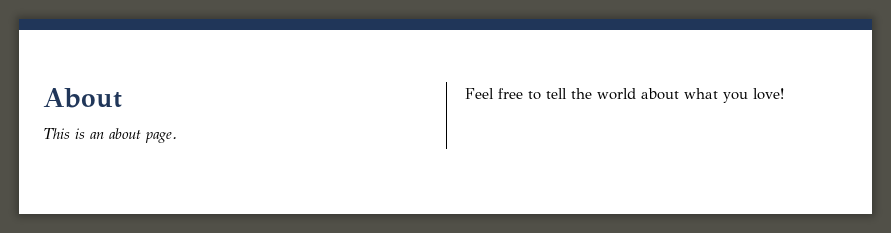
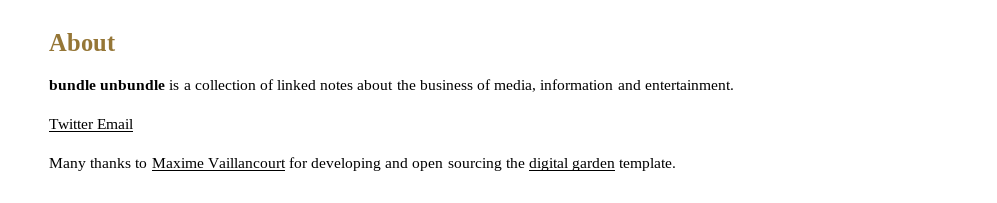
- This is an about page.
- Feel free to tell the world about what you love!
+ bundle unbundle is a collection of linked notes about the business of media, information and entertainment.
+ Twitter Email
+ Many thanks to Maxime Vaillancourt for developing and open sourcing the digital garden template.

